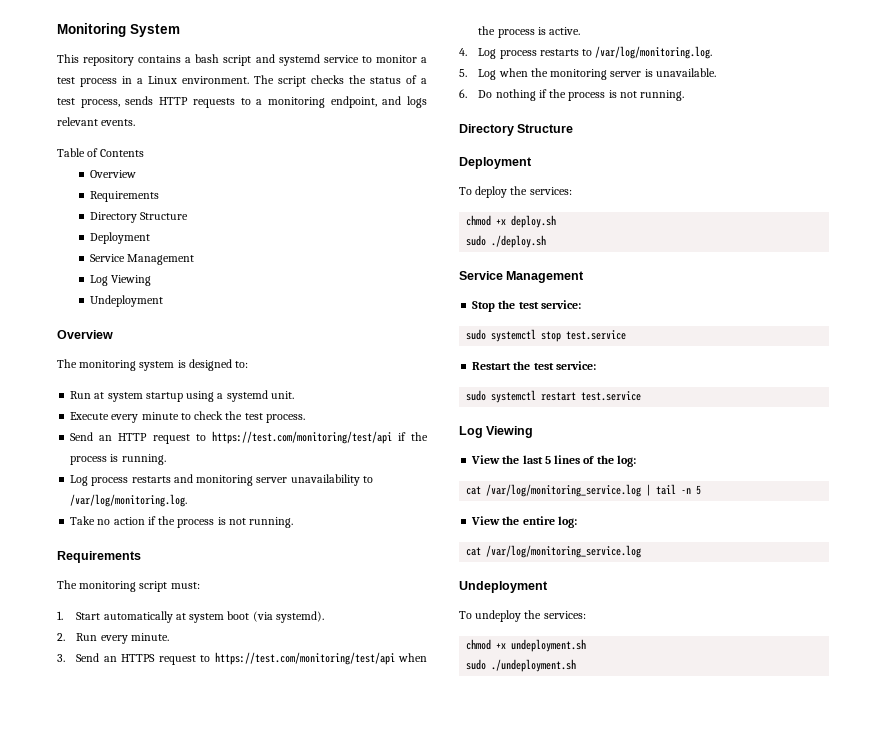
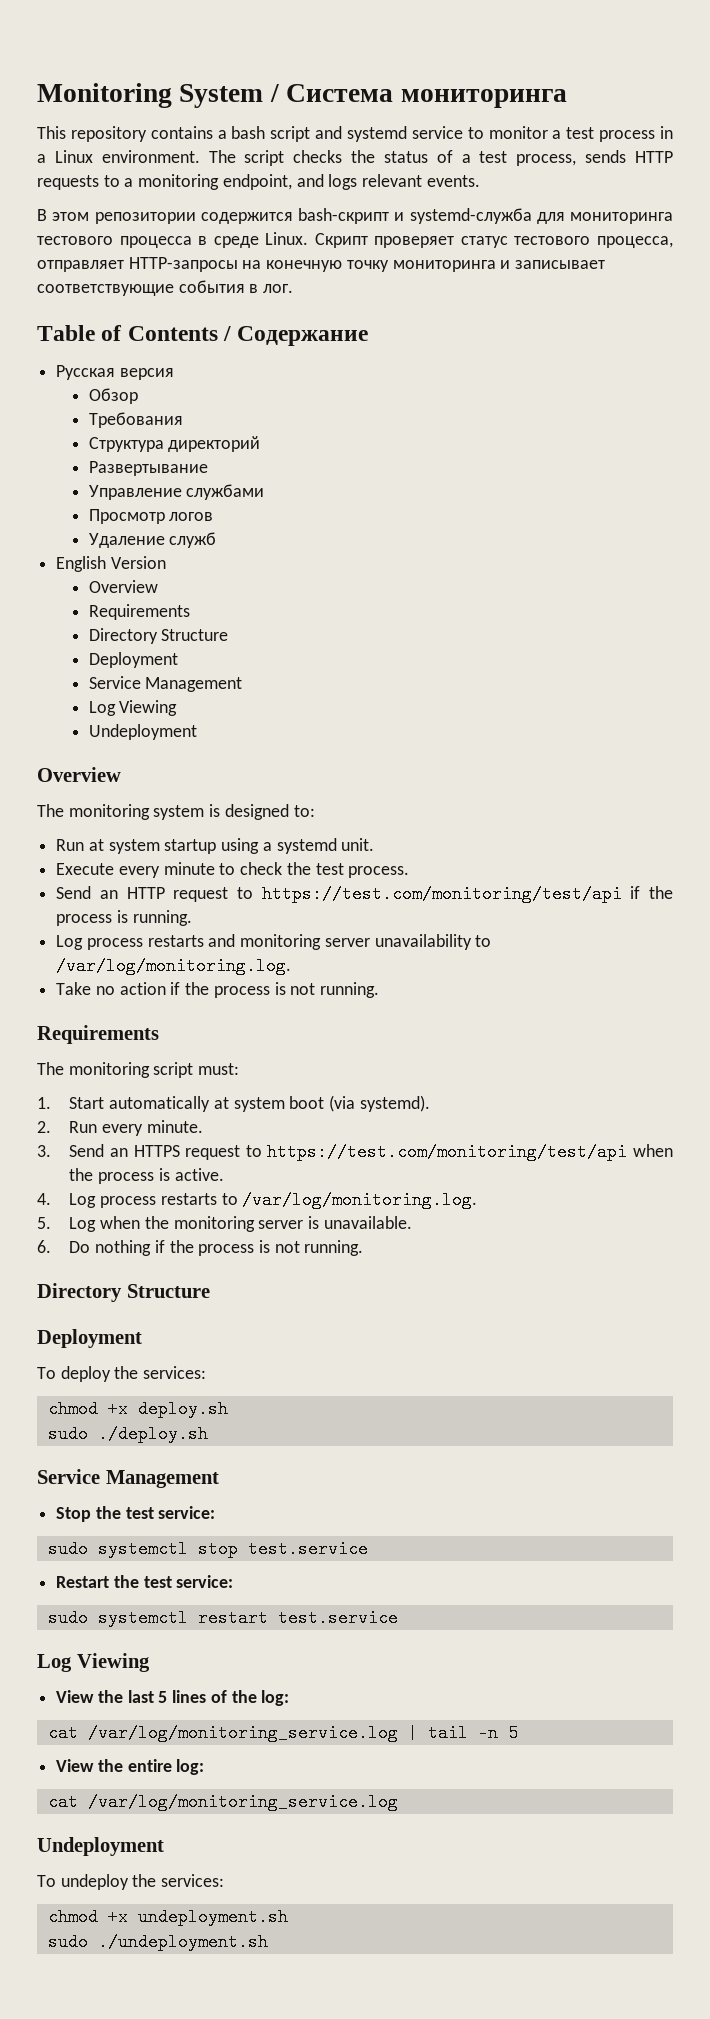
- Monitoring System
+ Monitoring System / Система мониторинга
- Table of Contents
+ В этом репозитории содержится bash-скрипт и systemd-служба для мониторинга тестового процесса в среде Linux. Скрипт проверяет статус тестового процесса, отправляет HTTP-запросы на конечную точку мониторинга и записывает соответствующие события в лог.
+ Table of Contents / Содержание
+ Русская версия
+ Обзор
+ Требования
+ Структура директорий
+ Развертывание
+ Управление службами
+ Просмотр логов
+ Удаление служб
+ English Version

